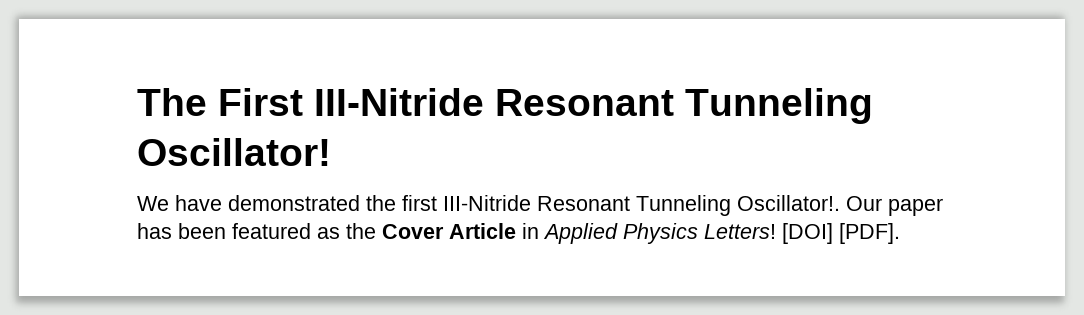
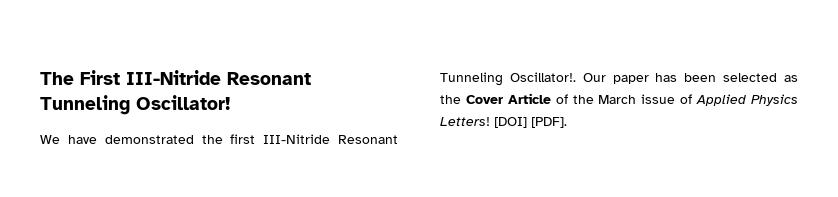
- Our paper has been featured as the Cover Article in Applied Physics Letters!
+ Our paper has been selected as the Cover Article of the March issue of Applied Physics Letters!

